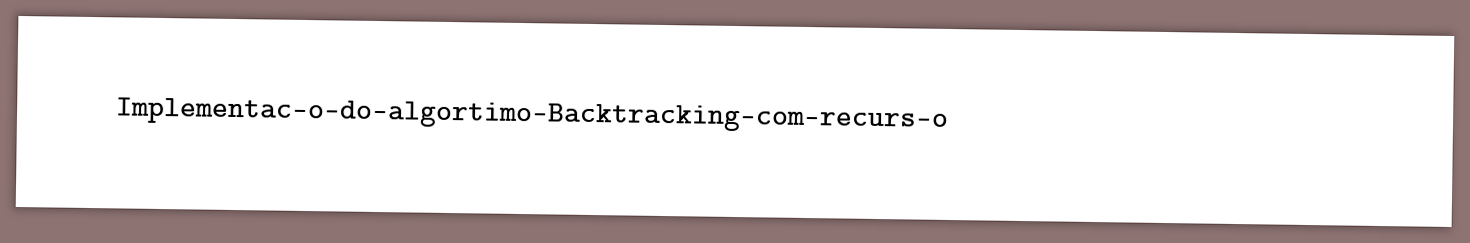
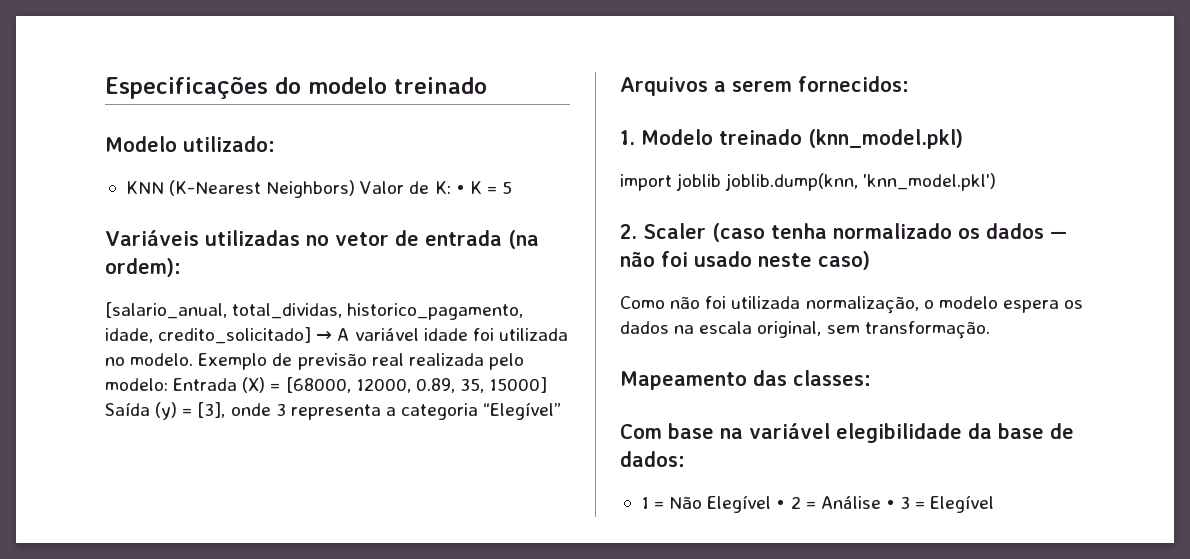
- Implementac-o-do-algortimo-Backtracking-com-recurs-o
+ Especificações do modelo treinado
+ Modelo utilizado:
+ KNN (K-Nearest Neighbors) Valor de K: • K = 5
+ Variáveis utilizadas no vetor de entrada (na ordem):
+ [salario_anual, total_dividas, historico_pagamento, idade, credito_solicitado] → A variável idade foi utilizada no modelo. Exemplo de previsão real realizada pelo modelo: Entrada (X) = [68000, 12000, 0.89, 35, 15000] Saída (y) = [3], onde 3 representa a categoria “Elegível”
+ Arquivos a serem fornecidos:
+ 1. Modelo treinado (knn_model.pkl)
+ import joblib joblib.dump(knn, 'knn_model.pkl')
+ 2. Scaler (caso tenha normalizado os dados — não foi usado neste caso)
+ Como não foi utilizada normalização, o modelo espera os dados na escala original, sem transformação.
+ Mapeamento das classes:
+ Com base na variável elegibilidade da base de dados:
+ 1 = Não Elegível • 2 = Análise • 3 = Elegível

